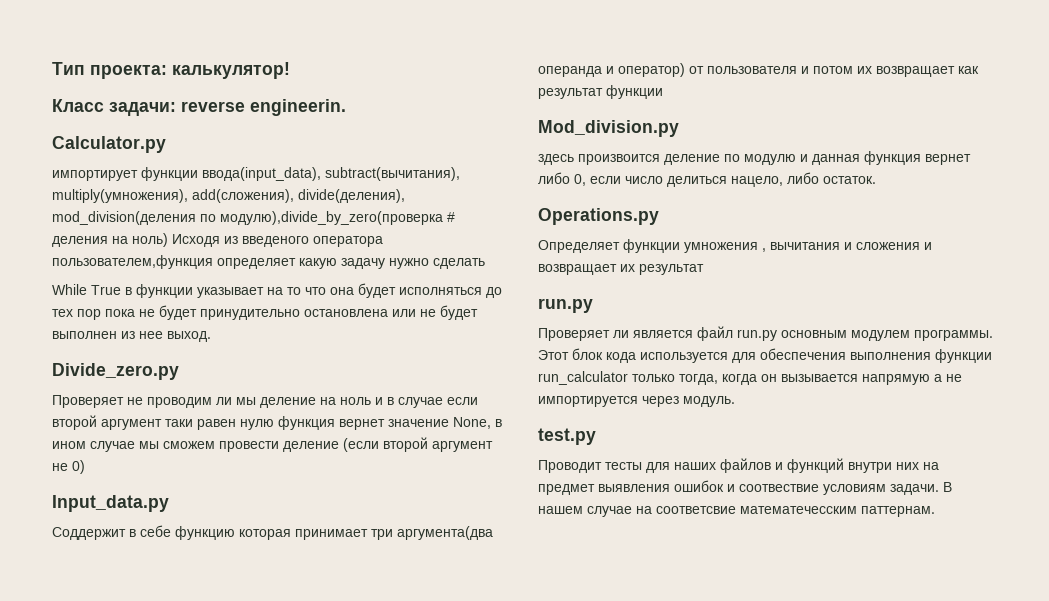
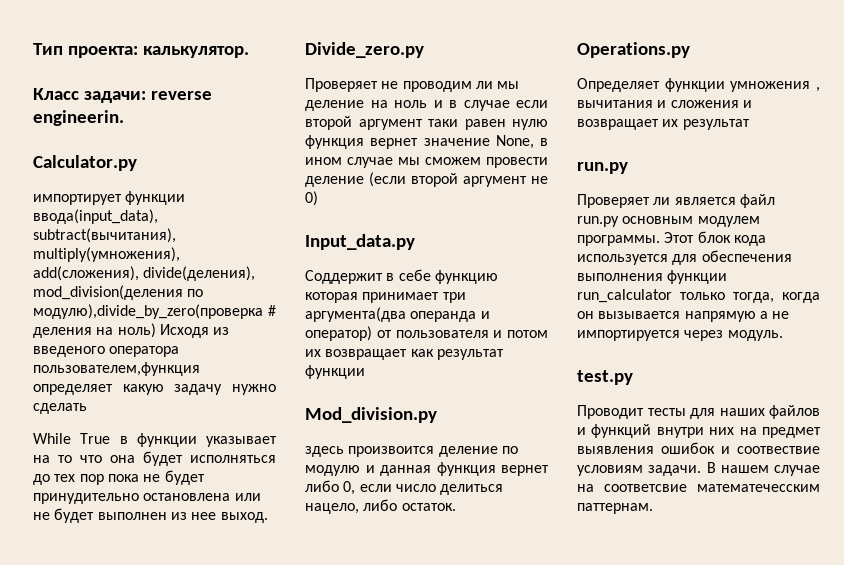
- Тип проекта: калькулятор!
+ Тип проекта: калькулятор.

